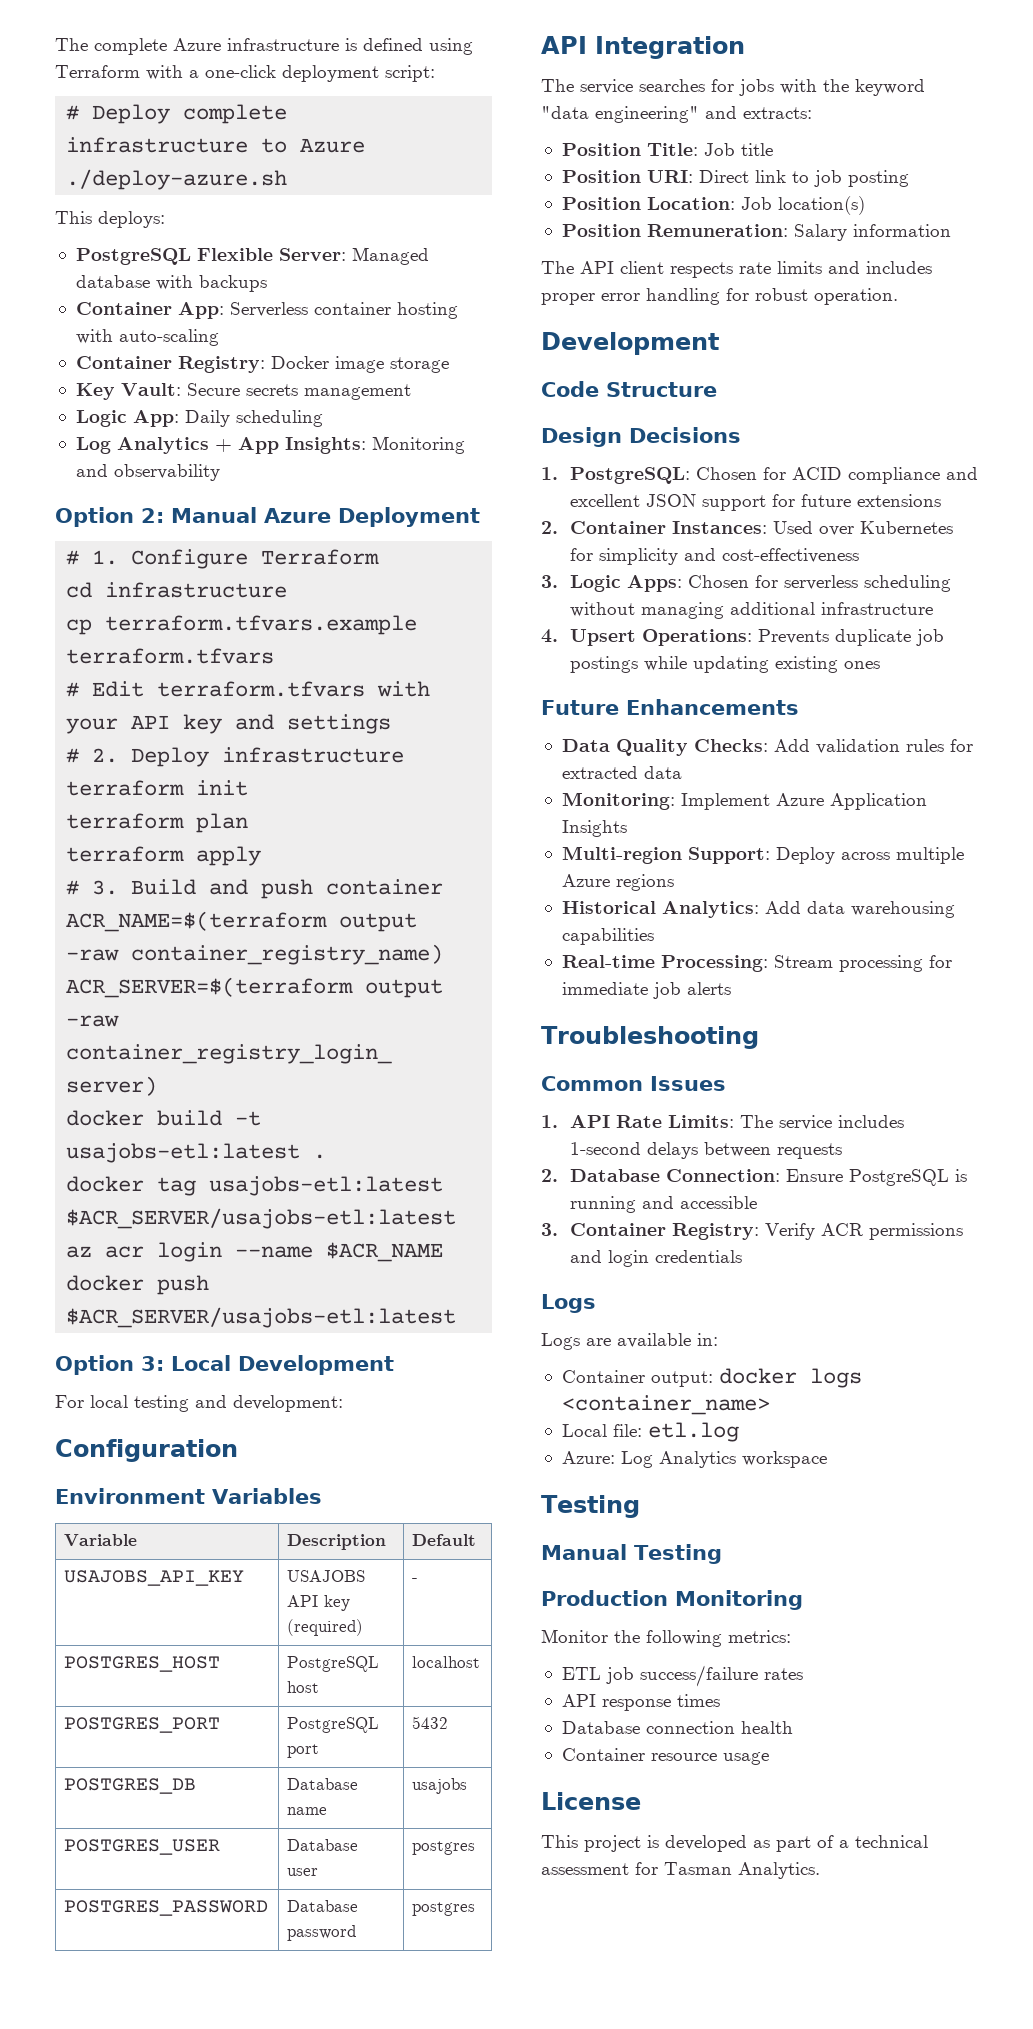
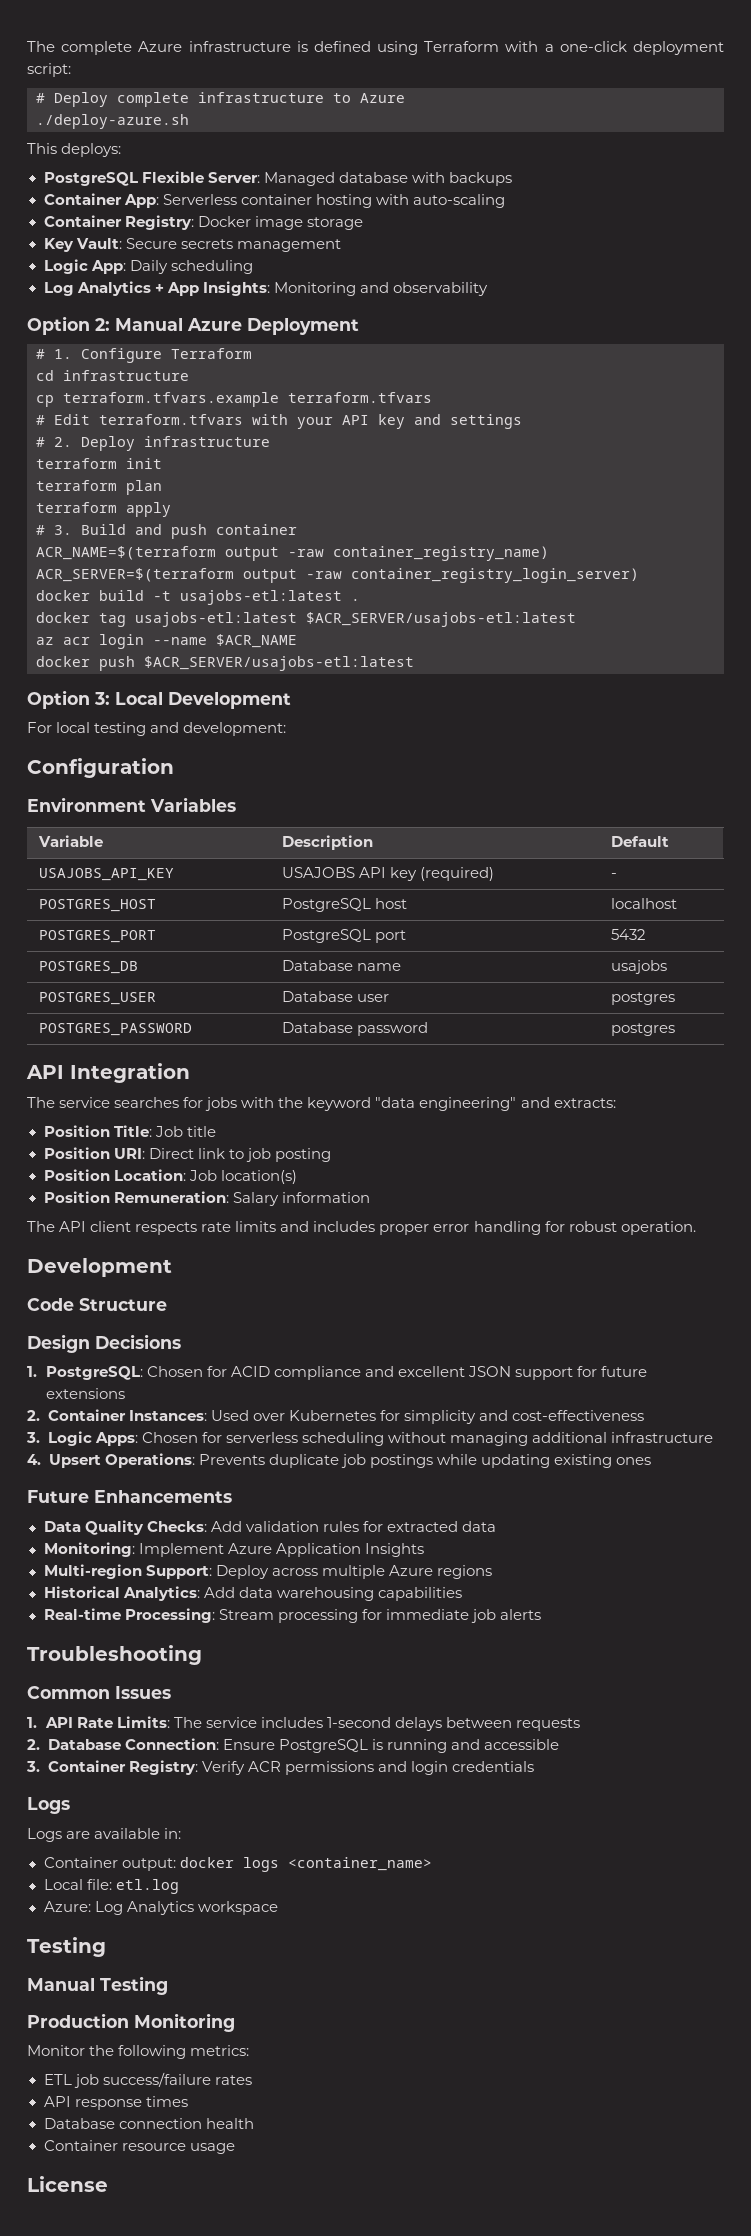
- This project is developed as part of a technical assessment for Tasman Analytics.

